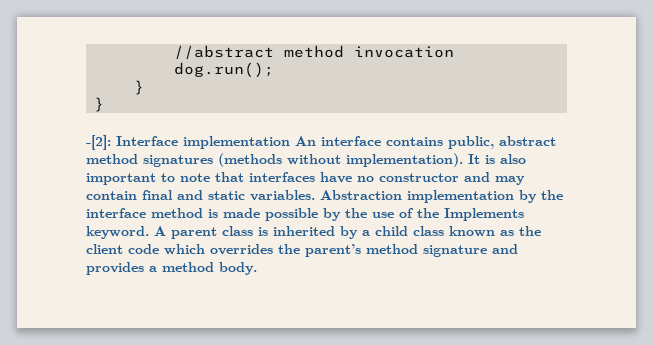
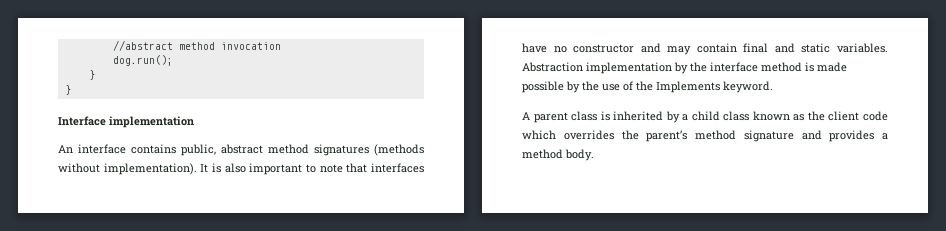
- -[2]: Interface implementation An interface contains public, abstract method signatures (methods without implementation).
+ Interface implementation
+ An interface contains public, abstract method signatures (methods without implementation).
- Abstraction implementation by the interface method is made possible by the use of the Implements keyword. A parent class is inherited by a child class known as the client code which overrides the parent’s method signature and provides a method body.
+ Abstraction implementation by the interface method is made possible by the use of the Implements keyword.
+ A parent class is inherited by a child class known as the client code which overrides the parent’s method signature and provides a method body.

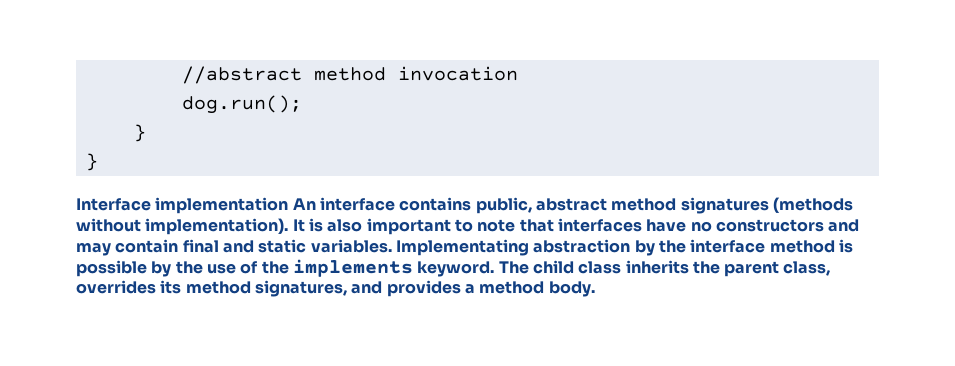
- Interface implementation
- An interface contains public, abstract method signatures (methods without implementation).
+ Interface implementation An interface contains public, abstract method signatures (methods without implementation).
- It is also important to note that interfaces have no constructor and may contain final and static variables.
+ It is also important to note that interfaces have no constructors and may contain final and static variables.
- Abstraction implementation by the interface method is made possible by the use of the Implements keyword.
- A parent class is inherited by a child class known as the client code which overrides the parent’s method signature and provides a method body.
+ Implementating abstraction by the interface method is possible by the use of the implements keyword. The child class inherits the parent class, overrides its method signatures, and provides a method body.

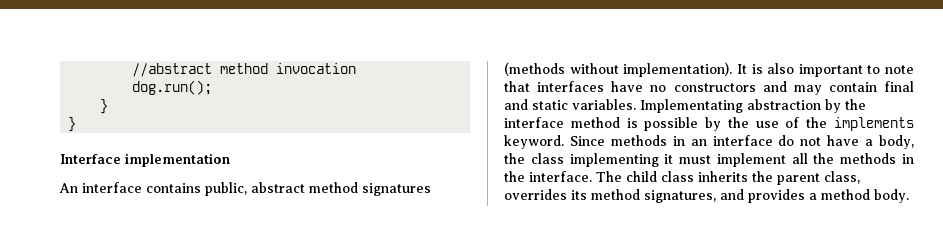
- Interface implementation An interface contains public, abstract method signatures (methods without implementation).
+ Interface implementation
+ An interface contains public, abstract method signatures (methods without implementation).
+ Since methods in an interface do not have a body, the class implementing it must implement all the methods in the interface.

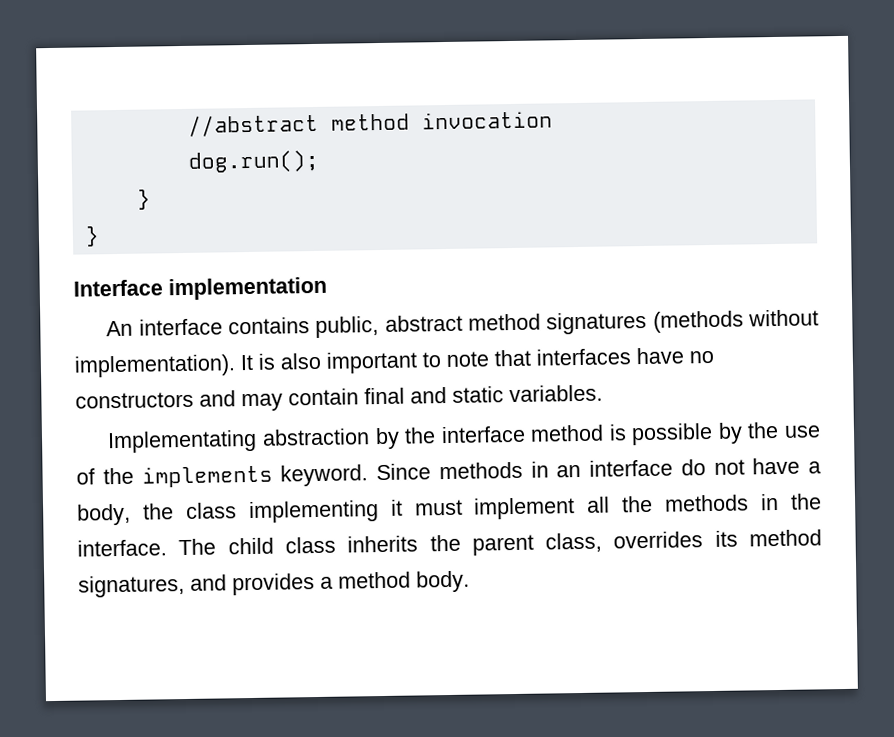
- It is also important to note that interfaces have no constructors and may contain final and static variables. Implementating abstraction by the interface method is possible by the use of the implements keyword.
+ It is also important to note that interfaces have no constructors and may contain final and static variables.
+ Implementating abstraction by the interface method is possible by the use of the implements keyword.

